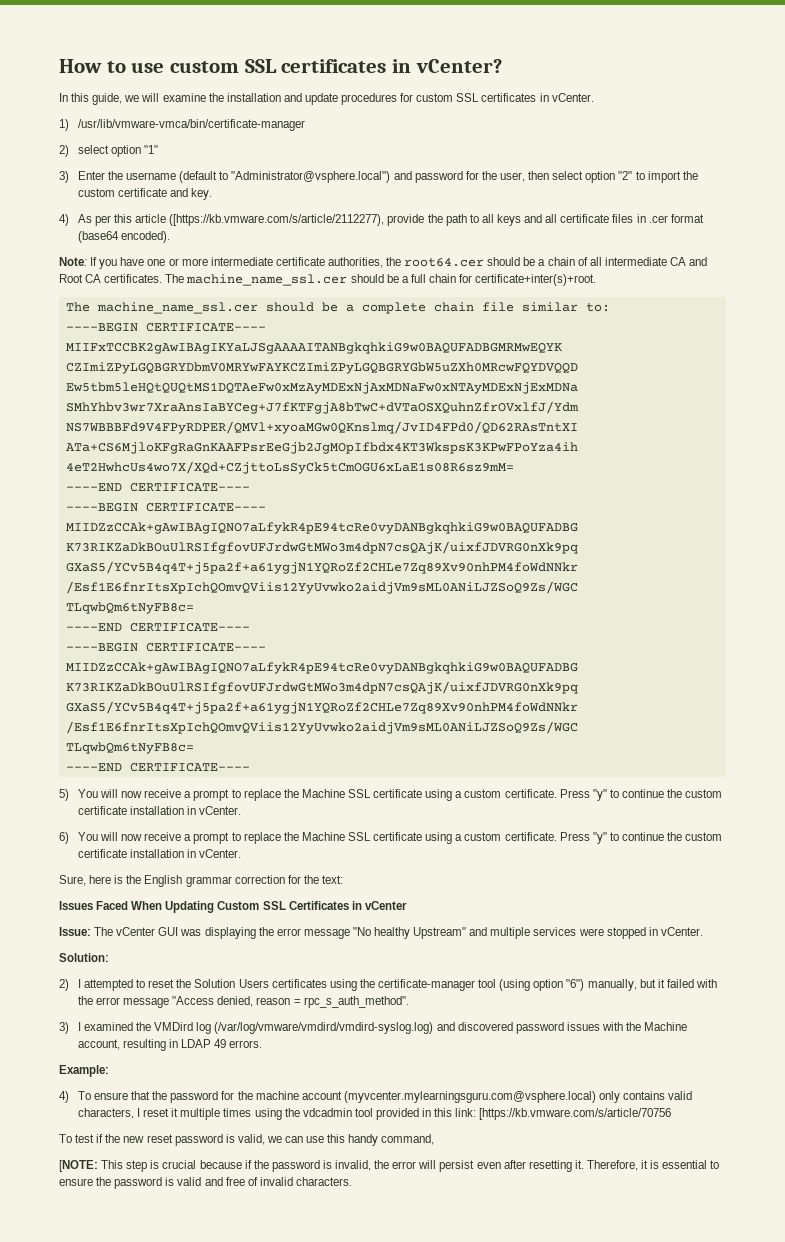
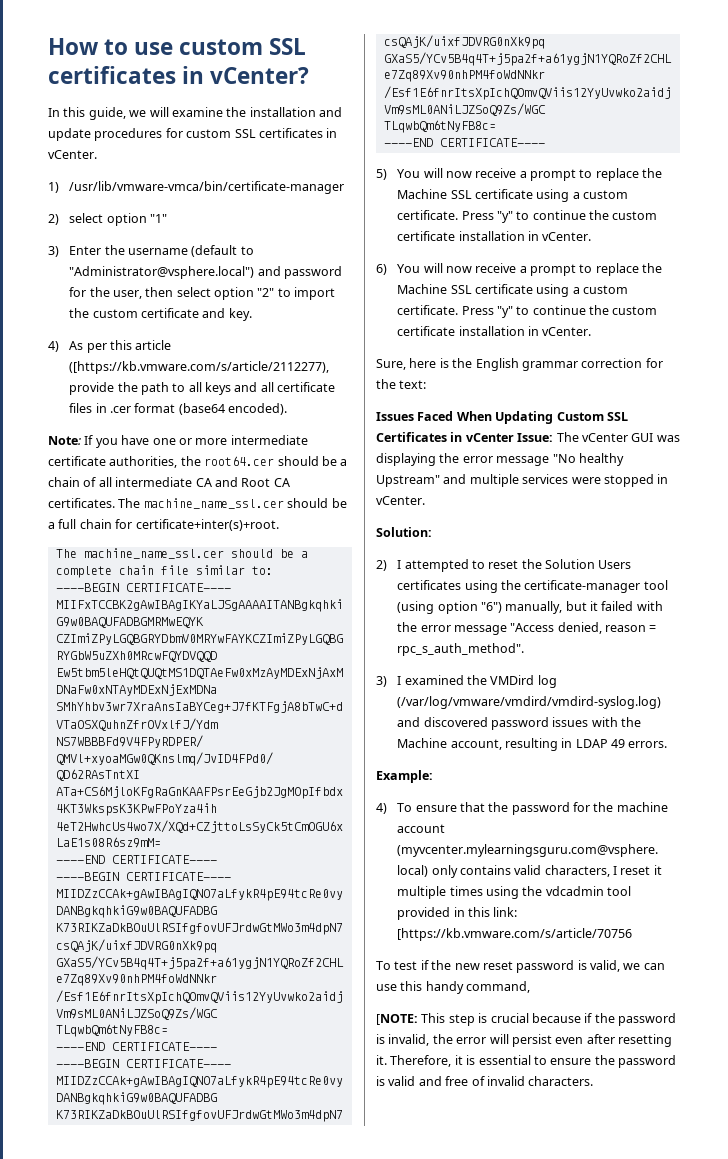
- Issues Faced When Updating Custom SSL Certificates in vCenter
- Issue: The vCenter GUI was displaying the error message "No healthy Upstream" and multiple services were stopped in vCenter.
+ Issues Faced When Updating Custom SSL Certificates in vCenter Issue: The vCenter GUI was displaying the error message "No healthy Upstream" and multiple services were stopped in vCenter.

